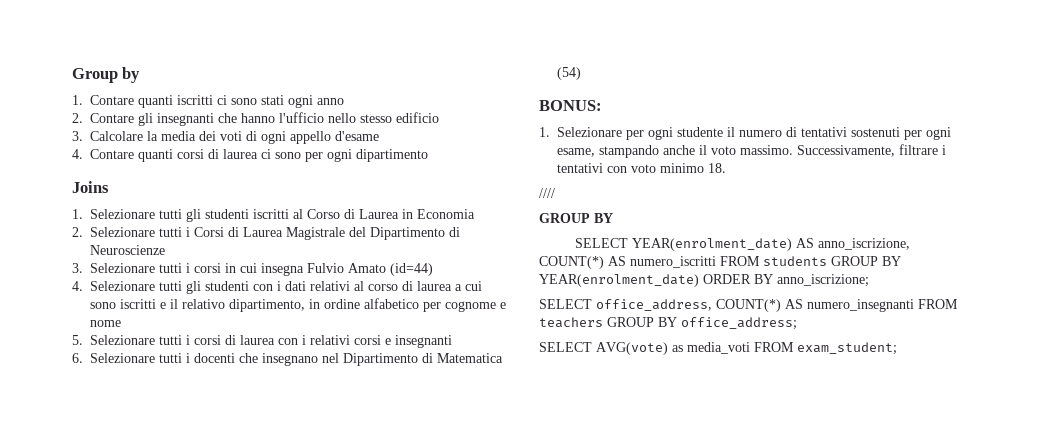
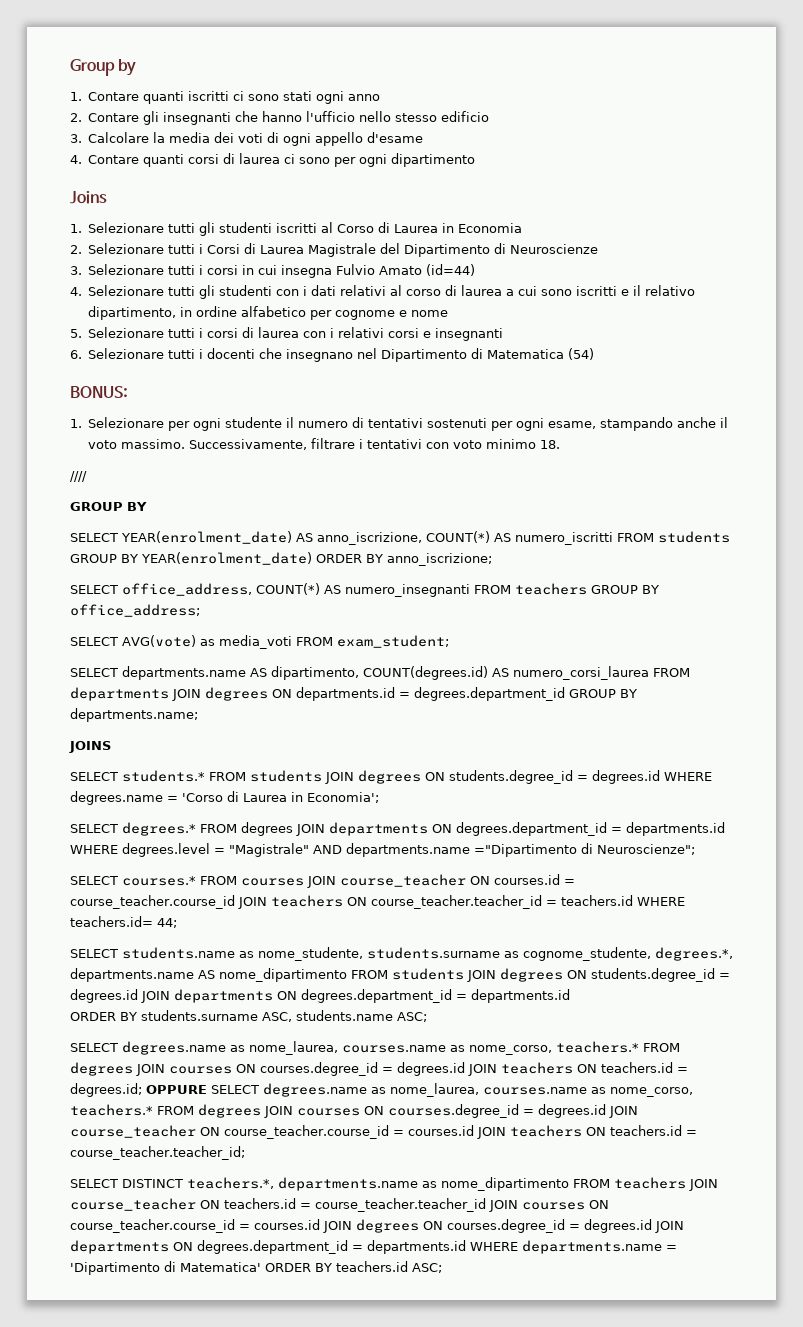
+ SELECT departments.name AS dipartimento, COUNT(degrees.id) AS numero_corsi_laurea FROM departments JOIN degrees ON departments.id = degrees.department_id GROUP BY departments.name;
+ JOINS
+ SELECT students.* FROM students JOIN degrees ON students.degree_id = degrees.id WHERE degrees.name = 'Corso di Laurea in Economia';
+ SELECT degrees.* FROM degrees JOIN departments ON degrees.department_id = departments.id WHERE degrees.level = "Magistrale" AND departments.name ="Dipartimento di Neuroscienze";
+ SELECT courses.* FROM courses JOIN course_teacher ON courses.id = course_teacher.course_id JOIN teachers ON course_teacher.teacher_id = teachers.id WHERE teachers.id= 44;
+ SELECT students.name as nome_studente, students.surname as cognome_studente, degrees.*, departments.name AS nome_dipartimento FROM students JOIN degrees ON students.degree_id = degrees.id JOIN departments ON degrees.department_id = departments.id
+ ORDER BY students.surname ASC, students.name ASC;
+ SELECT degrees.name as nome_laurea, courses.name as nome_corso, teachers.* FROM degrees JOIN courses ON courses.degree_id = degrees.id JOIN teachers ON teachers.id = degrees.id; OPPURE SELECT degrees.name as nome_laurea, courses.name as nome_corso, teachers.* FROM degrees JOIN courses ON courses.degree_id = degrees.id JOIN course_teacher ON course_teacher.course_id = courses.id JOIN teachers ON teachers.id = course_teacher.teacher_id;
+ SELECT DISTINCT teachers.*, departments.name as nome_dipartimento FROM teachers JOIN course_teacher ON teachers.id = course_teacher.teacher_id JOIN courses ON course_teacher.course_id = courses.id JOIN degrees ON courses.degree_id = degrees.id JOIN departments ON degrees.department_id = departments.id WHERE departments.name = 'Dipartimento di Matematica' ORDER BY teachers.id ASC;

